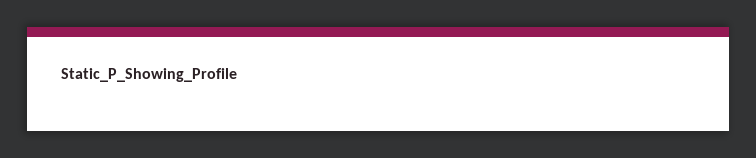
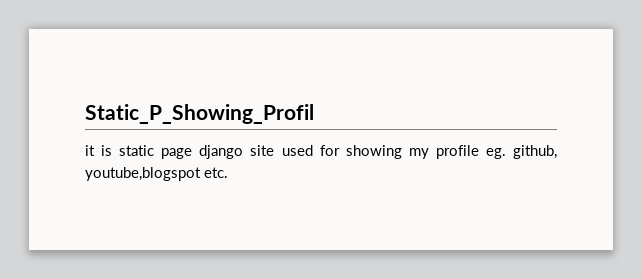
- Static_P_Showing_Profile
+ Static_P_Showing_Profil
+ it is static page django site used for showing my profile eg. github, youtube,blogspot etc.

